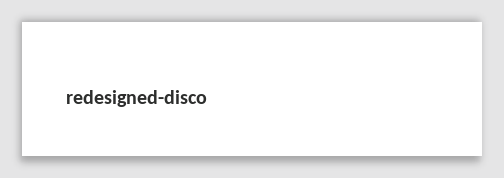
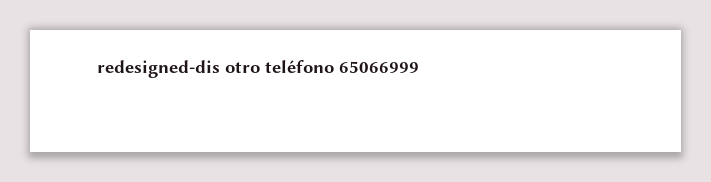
- redesigned-disco
+ redesigned-dis otro teléfono 65066999

